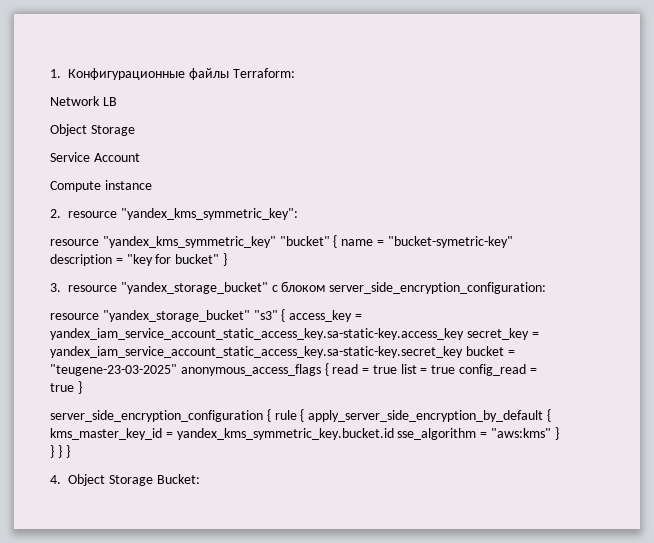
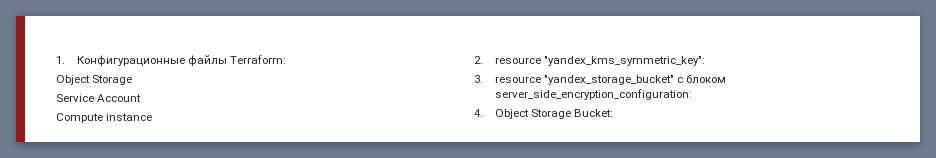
- Network LB
- resource "yandex_kms_symmetric_key" "bucket" { name = "bucket-symetric-key" description = "key for bucket" }
- resource "yandex_storage_bucket" "s3" { access_key = yandex_iam_service_account_static_access_key.sa-static-key.access_key secret_key = yandex_iam_service_account_static_access_key.sa-static-key.secret_key bucket = "teugene-23-03-2025" anonymous_access_flags { read = true list = true config_read = true }
- server_side_encryption_configuration { rule { apply_server_side_encryption_by_default { kms_master_key_id = yandex_kms_symmetric_key.bucket.id sse_algorithm = "aws:kms" } } } }

